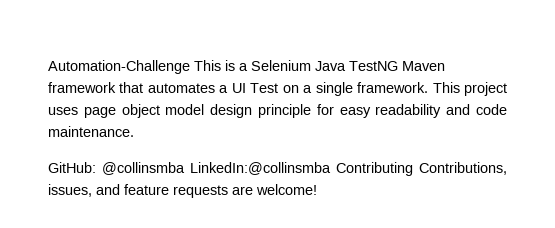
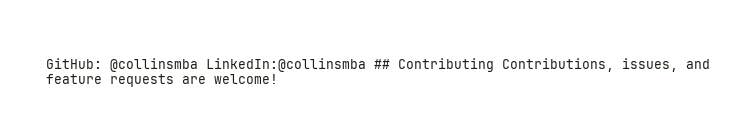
- Automation-Challenge This is a Selenium Java TestNG Maven framework that automates a UI Test on a single framework. This project uses page object model design principle for easy readability and code maintenance.
- GitHub: @collinsmba LinkedIn:@collinsmba Contributing Contributions, issues, and feature requests are welcome!
+ GitHub: @collinsmba LinkedIn:@collinsmba ## Contributing Contributions, issues, and feature requests are welcome!

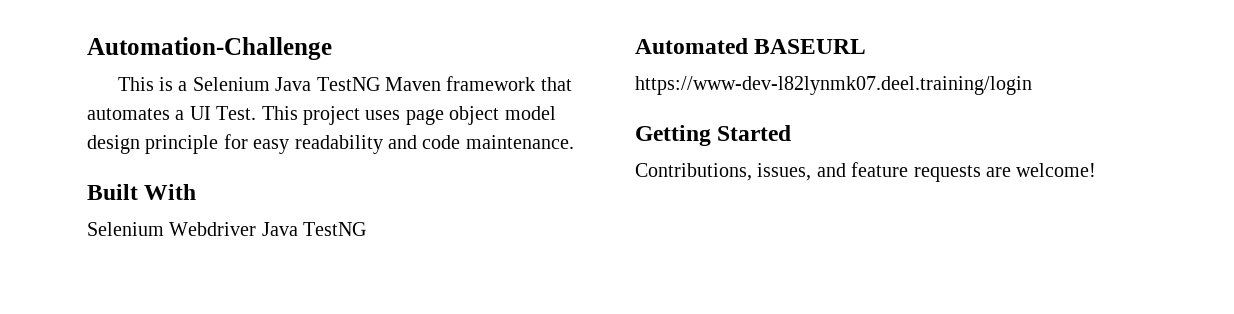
- GitHub: @collinsmba LinkedIn:@collinsmba ## Contributing Contributions, issues, and feature requests are welcome!
+ Automation-Challenge
+ This is a Selenium Java TestNG Maven framework that automates a UI Test. This project uses page object model design principle for easy readability and code maintenance.
+ Built With
+ Selenium Webdriver Java TestNG
+ Automated BASEURL
+ https://www-dev-l82lynmk07.deel.training/login
+ Getting Started
+ Contributions, issues, and feature requests are welcome!

